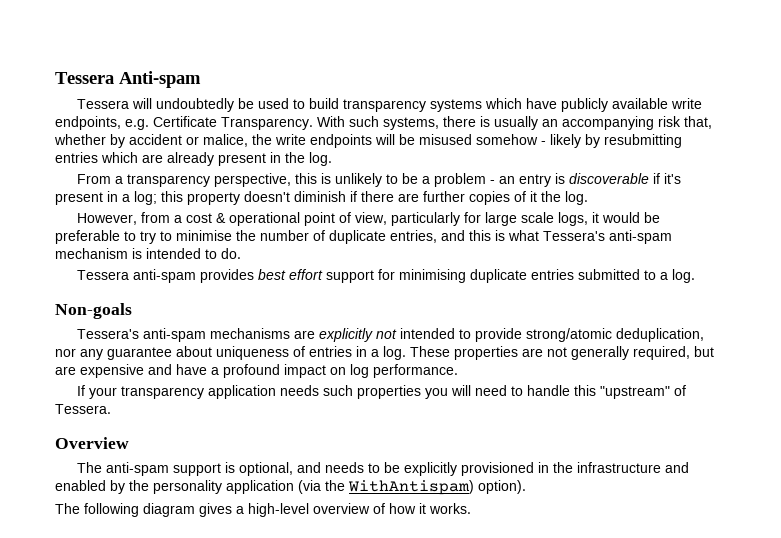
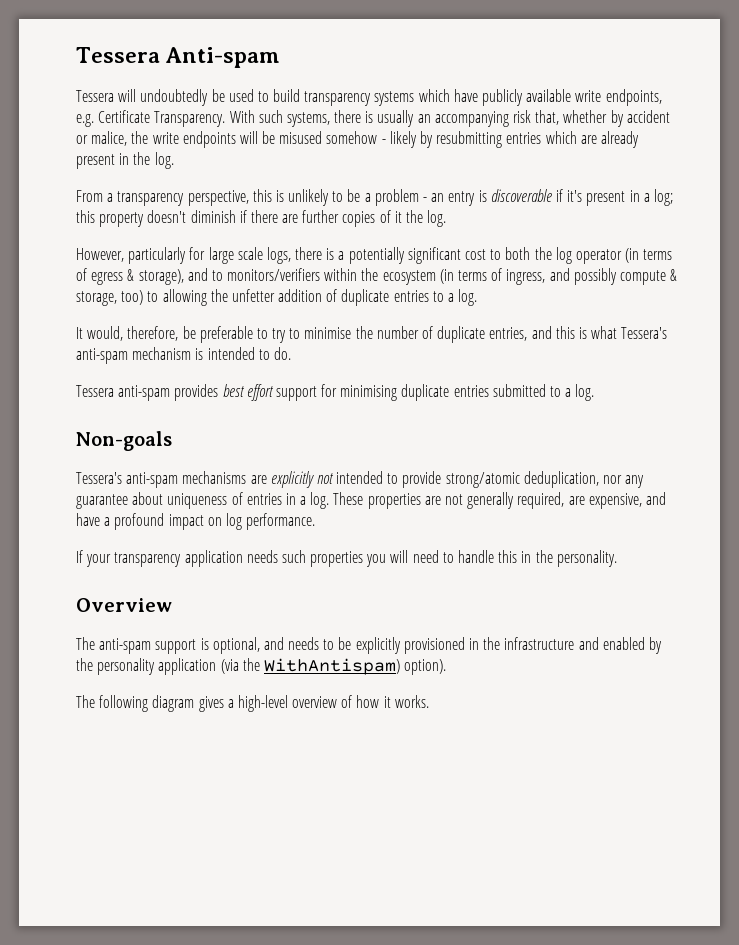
- However, from a cost & operational point of view, particularly for large scale logs, it would be preferable to try to minimise the number of duplicate entries, and this is what Tessera's anti-spam mechanism is intended to do.
+ However, particularly for large scale logs, there is a potentially significant cost to both the log operator (in terms of egress & storage), and to monitors/verifiers within the ecosystem (in terms of ingress, and possibly compute & storage, too) to allowing the unfetter addition of duplicate entries to a log.
+ It would, therefore, be preferable to try to minimise the number of duplicate entries, and this is what Tessera's anti-spam mechanism is intended to do.
- These properties are not generally required, but are expensive and have a profound impact on log performance.
+ These properties are not generally required, are expensive, and have a profound impact on log performance.
- If your transparency application needs such properties you will need to handle this "upstream" of Tessera.
+ If your transparency application needs such properties you will need to handle this in the personality.

